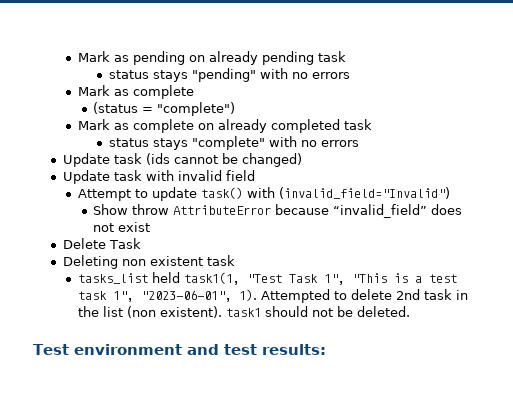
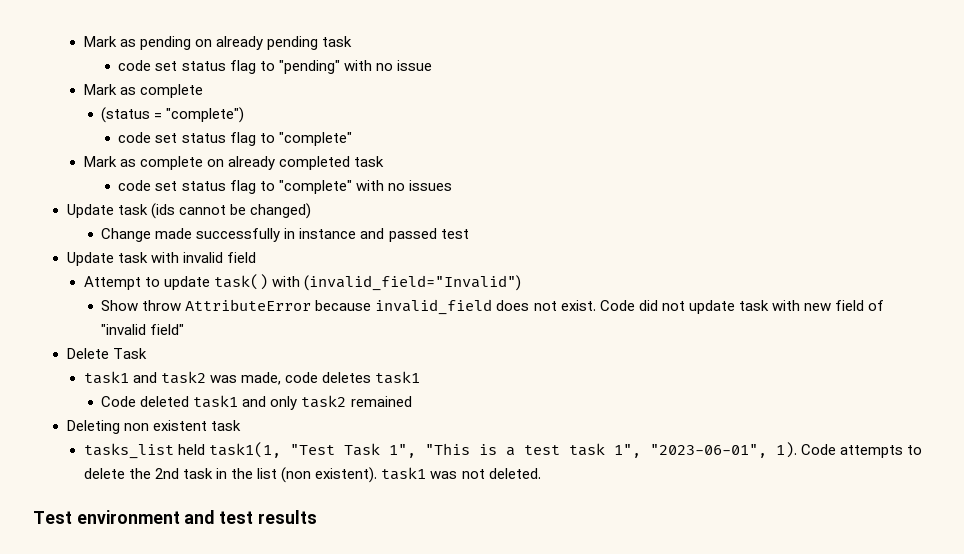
- status stays "pending" with no errors
+ code set status flag to "pending" with no issue
  (status = "complete")
+ code set status flag to "complete"
- status stays "complete" with no errors
+ code set status flag to "complete" with no issues
+ Change made successfully in instance and passed test
- Show throw AttributeError because “invalid_field” does not exist
+ Show throw AttributeError because invalid_field does not exist. Code did not update task with new field of "invalid field"
  Delete Task
+ task1 and task2 was made, code deletes task1
+ Code deleted task1 and only task2 remained
- Attempted to delete 2nd task in the list (non existent). task1 should not be deleted.
+ Code attempts to delete the 2nd task in the list (non existent). task1 was not deleted.
- Test environment and test results:
+ Test environment and test results

